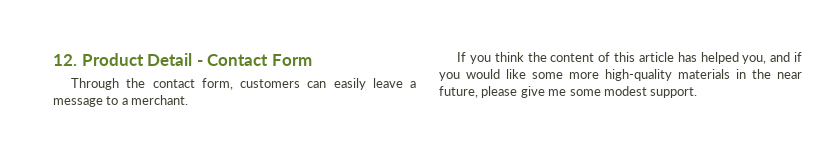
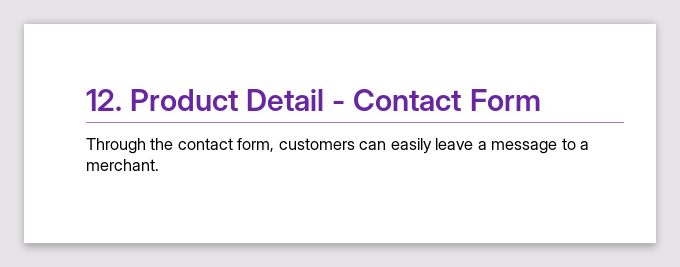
- If you think the content of this article has helped you, and if you would like some more high-quality materials in the near future, please give me some modest support.

